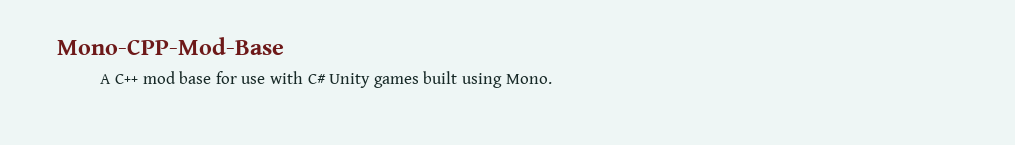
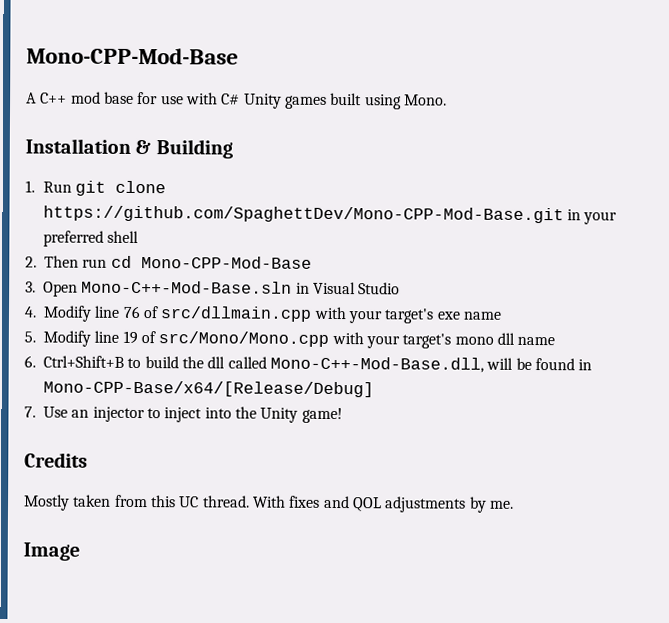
+ Installation & Building
+ 1. Run git clone https://github.com/SpaghettDev/Mono-CPP-Mod-Base.git in your preferred shell
+ 2. Then run cd Mono-CPP-Mod-Base
+ 3. Open Mono-C++-Mod-Base.sln in Visual Studio
+ 4. Modify line 76 of src/dllmain.cpp with your target's exe name
+ 5. Modify line 19 of src/Mono/Mono.cpp with your target's mono dll name
+ 6. Ctrl+Shift+B to build the dll called Mono-C++-Mod-Base.dll, will be found in Mono-CPP-Base/x64/[Release/Debug]
+ 7. Use an injector to inject into the Unity game!
+ Credits
+ Mostly taken from this UC thread. With fixes and QOL adjustments by me.
+ Image

